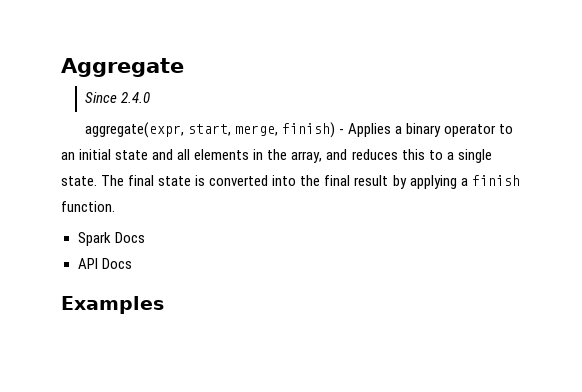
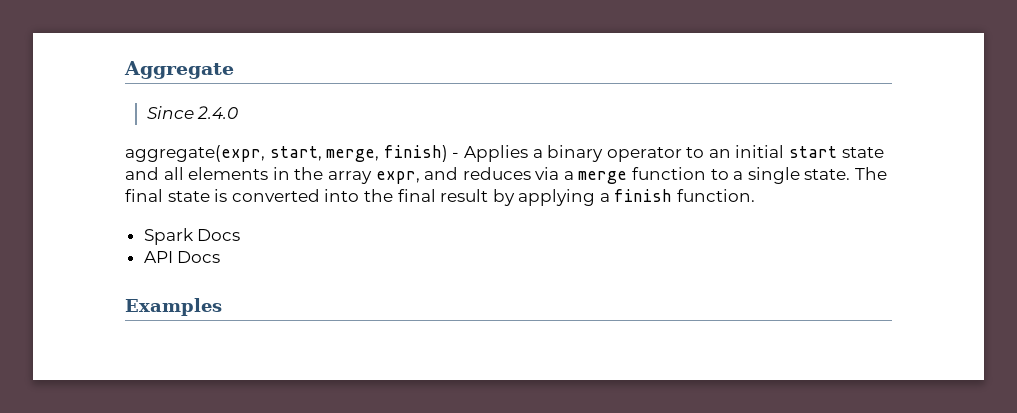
- aggregate(expr, start, merge, finish) - Applies a binary operator to an initial state and all elements in the array, and reduces this to a single state.
+ aggregate(expr, start, merge, finish) - Applies a binary operator to an initial start state and all elements in the array expr, and reduces via a merge function to a single state.

